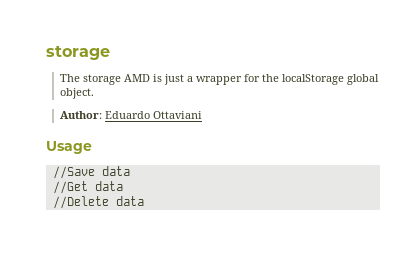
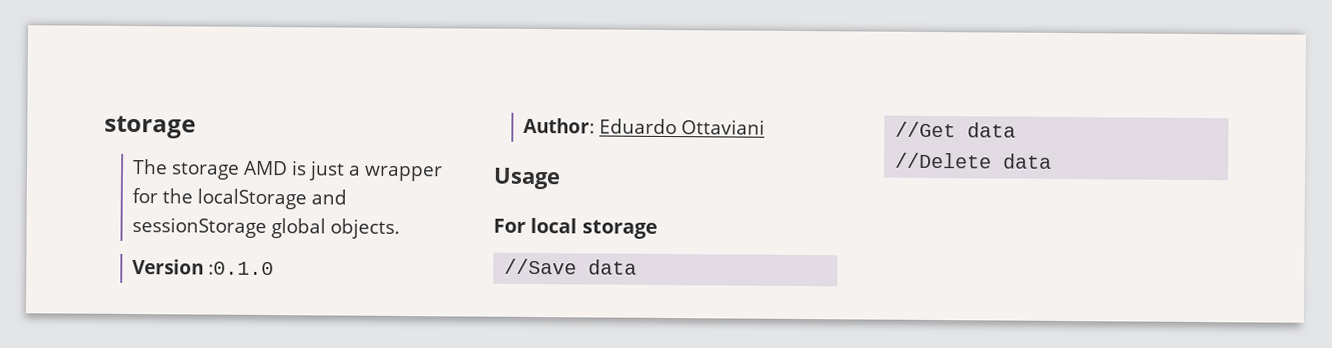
- The storage AMD is just a wrapper for the localStorage global object.
+ The storage AMD is just a wrapper for the localStorage and sessionStorage global objects.
+ Version :0.1.0
+ For local storage

